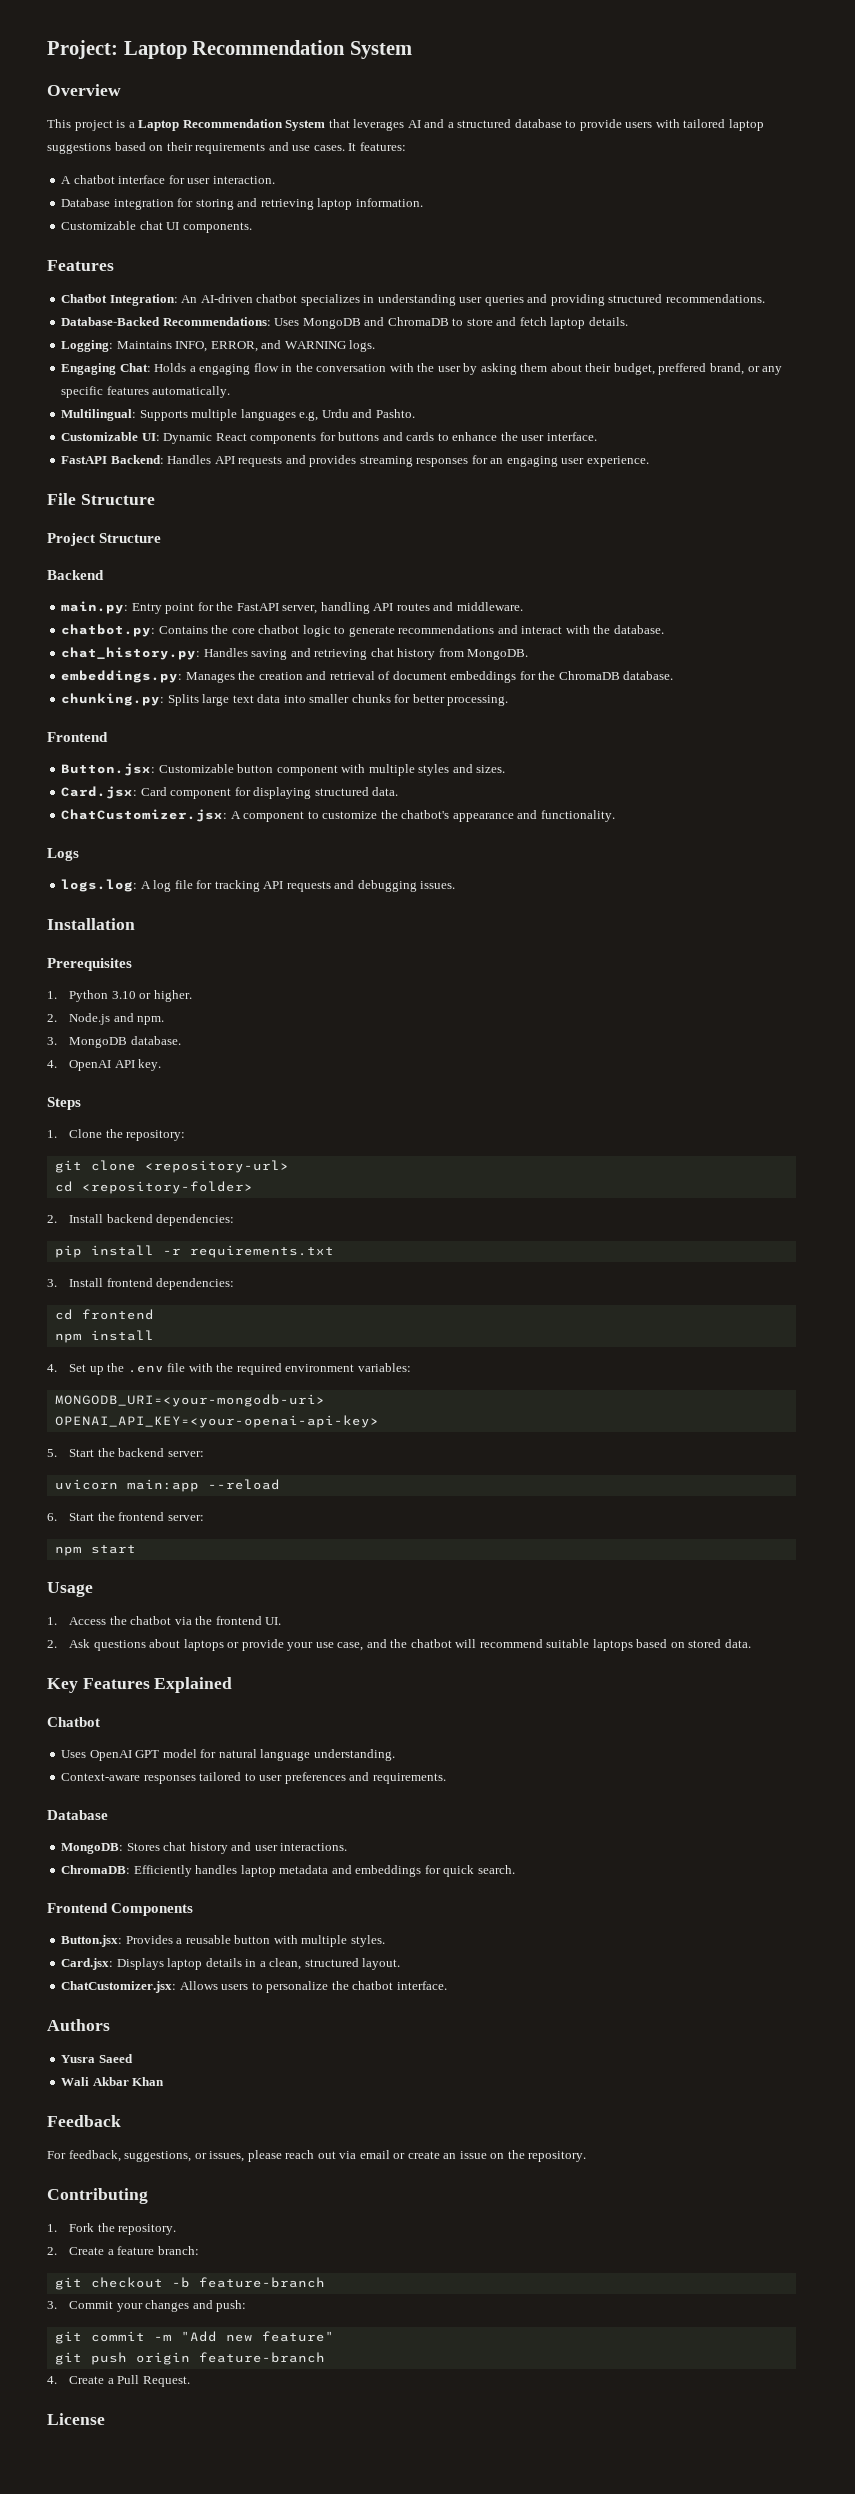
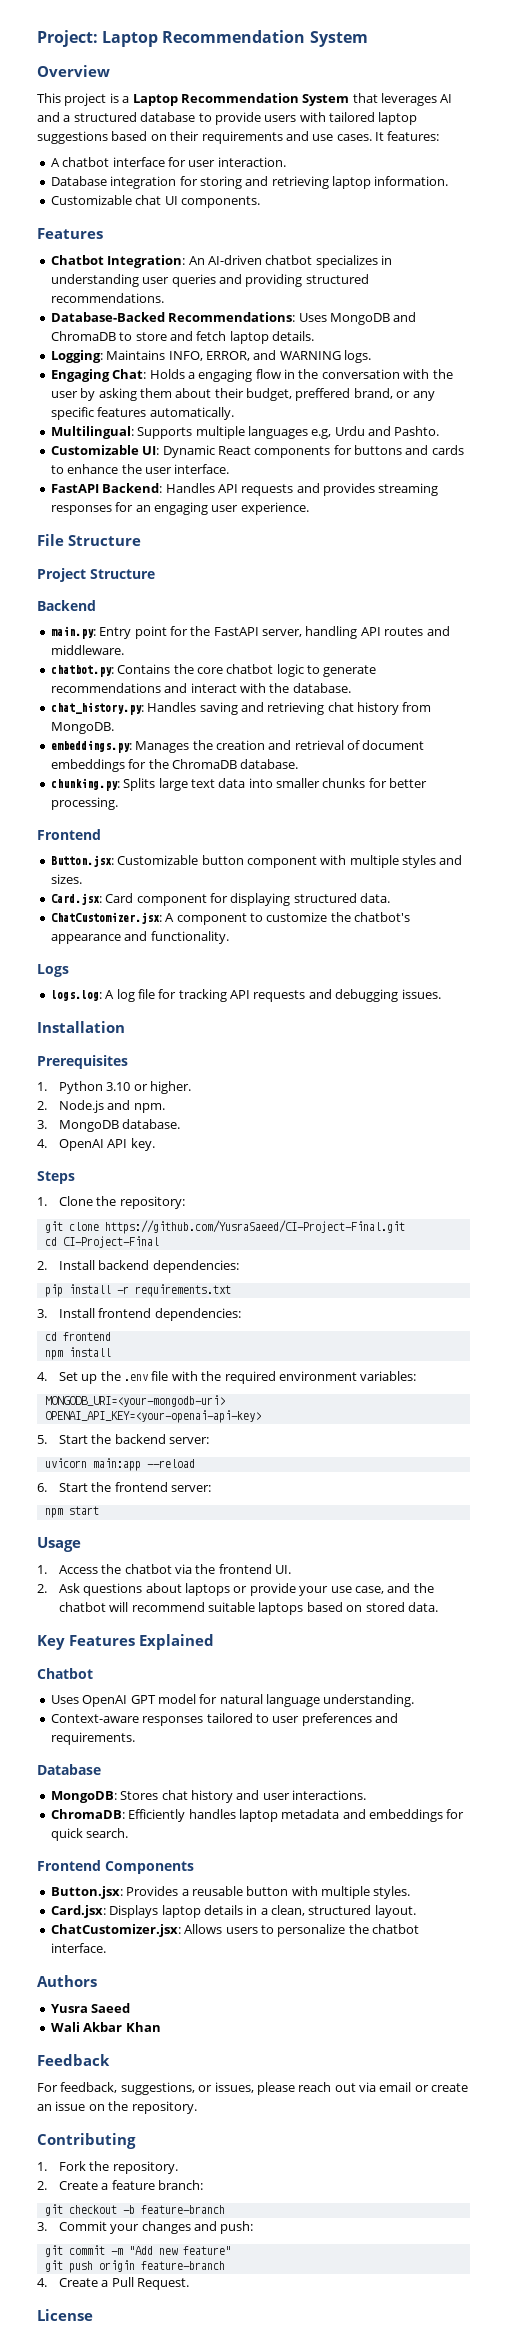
- git clone <repository-url>
- cd <repository-folder>
+ git clone https://github.com/YusraSaeed/CI-Project-Final.git
+ cd CI-Project-Final

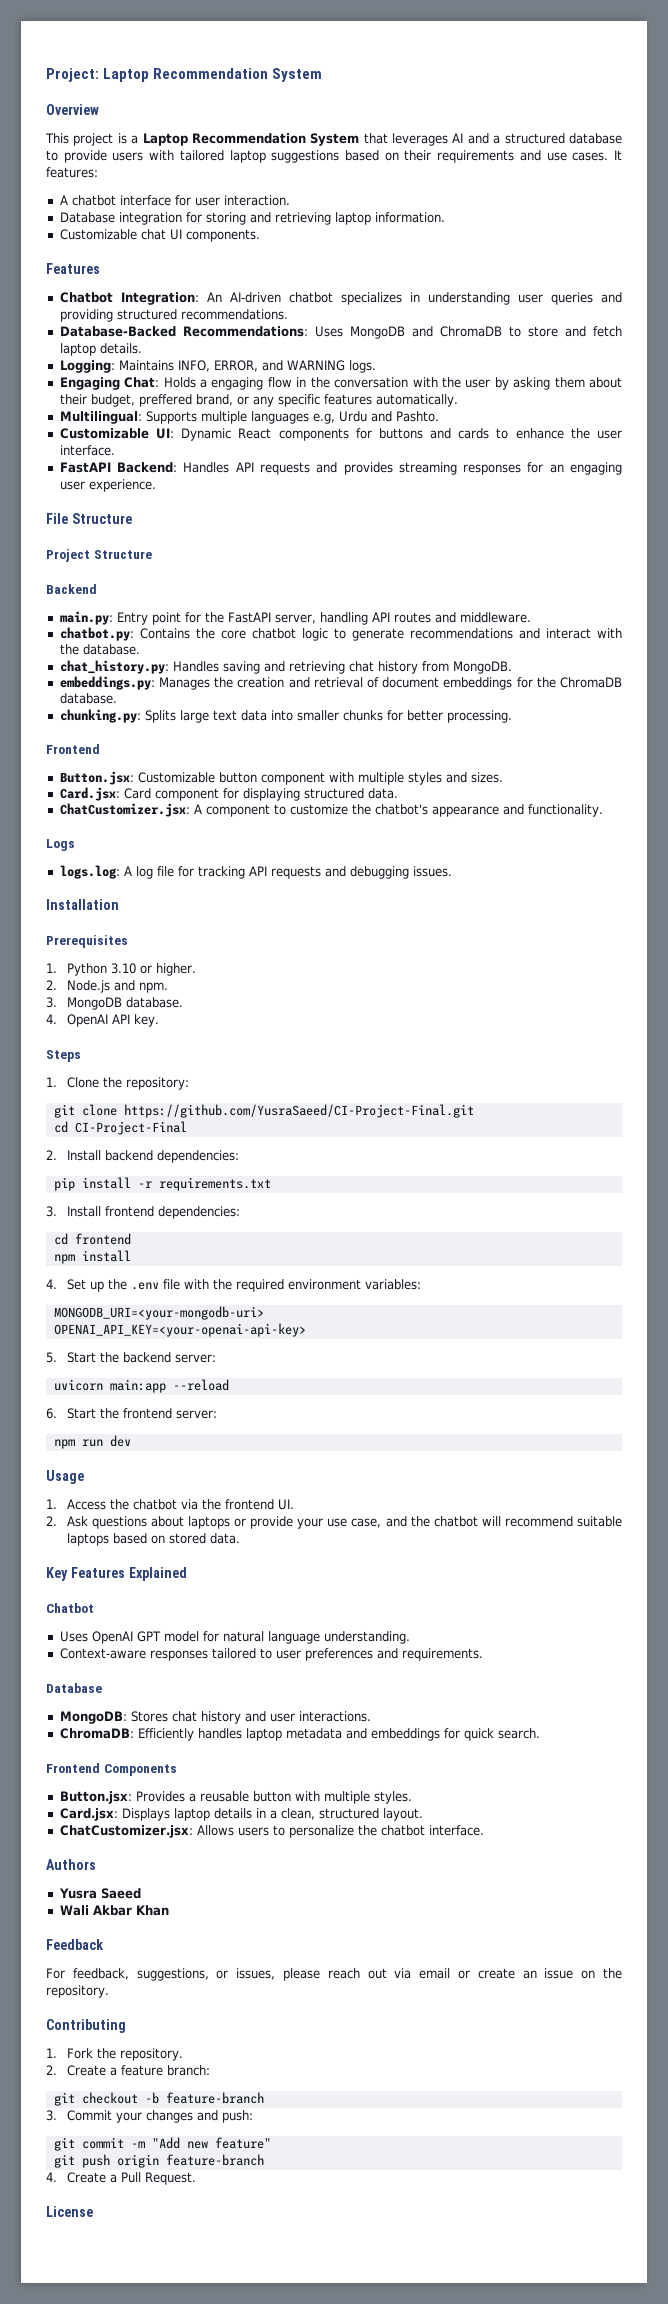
- npm start
+ npm run dev

